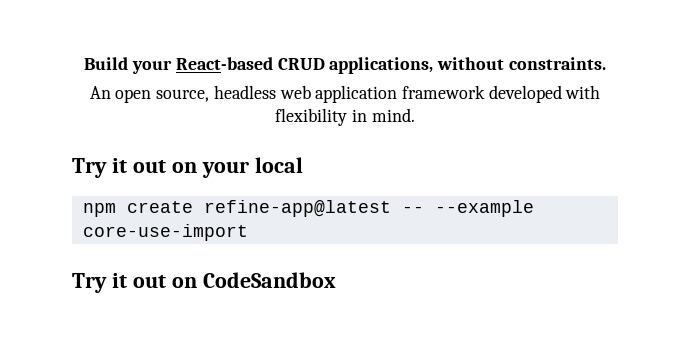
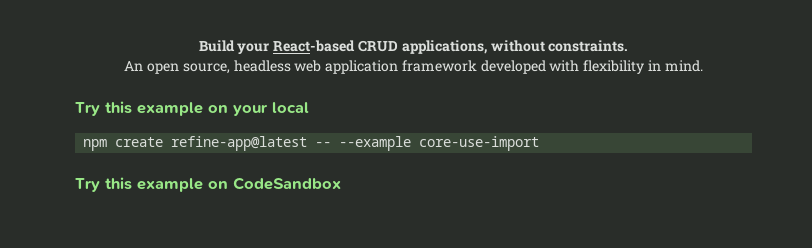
- Try it out on your local
+ Try this example on your local
- Try it out on CodeSandbox
+ Try this example on CodeSandbox

